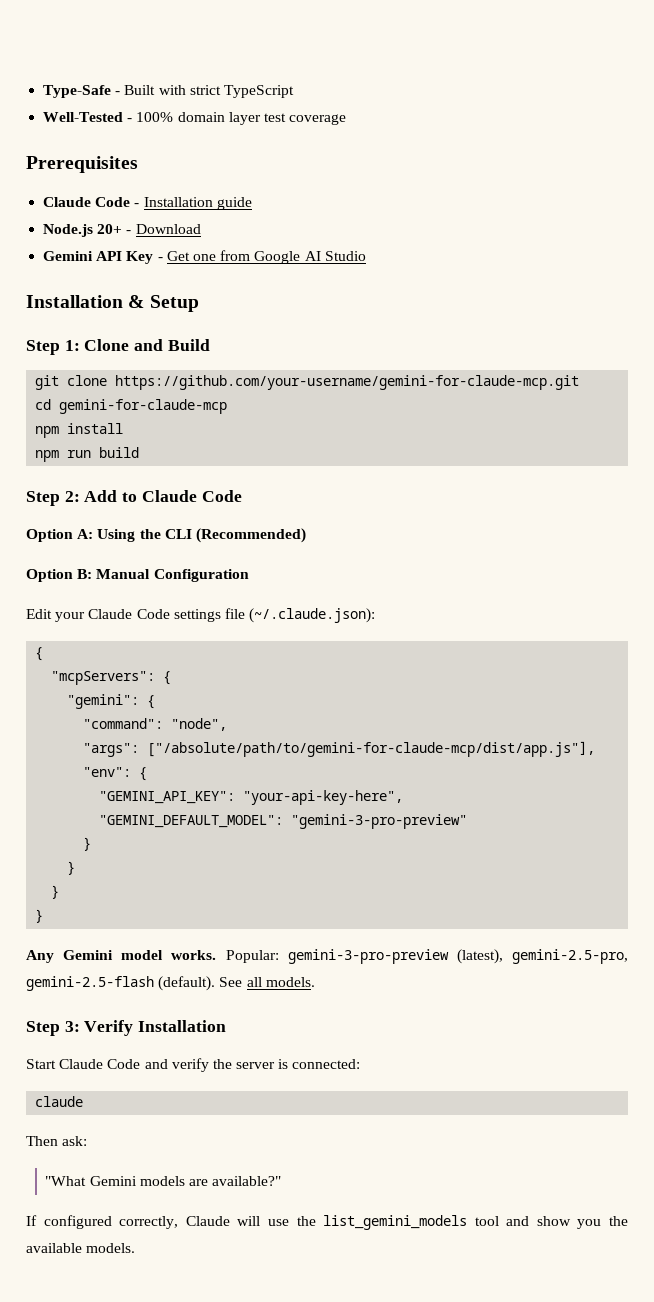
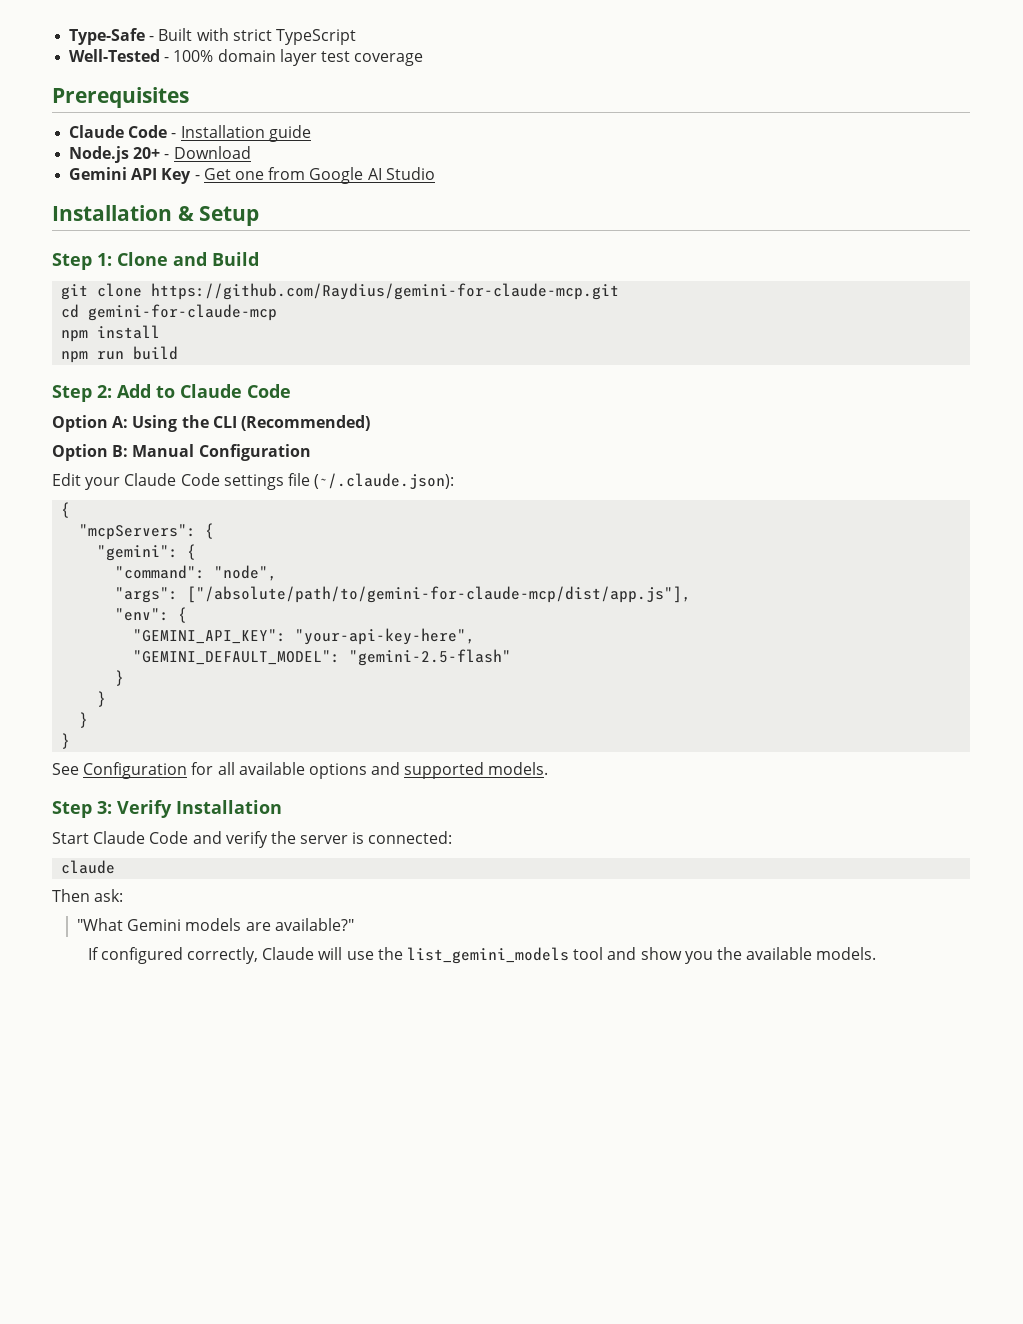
- git clone https://github.com/your-username/gemini-for-claude-mcp.git
+ git clone https://github.com/Raydius/gemini-for-claude-mcp.git
- "GEMINI_DEFAULT_MODEL": "gemini-3-pro-preview"
+ "GEMINI_DEFAULT_MODEL": "gemini-2.5-flash"
- Any Gemini model works. Popular: gemini-3-pro-preview (latest), gemini-2.5-pro, gemini-2.5-flash (default). See all models.
+ See Configuration for all available options and supported models.

